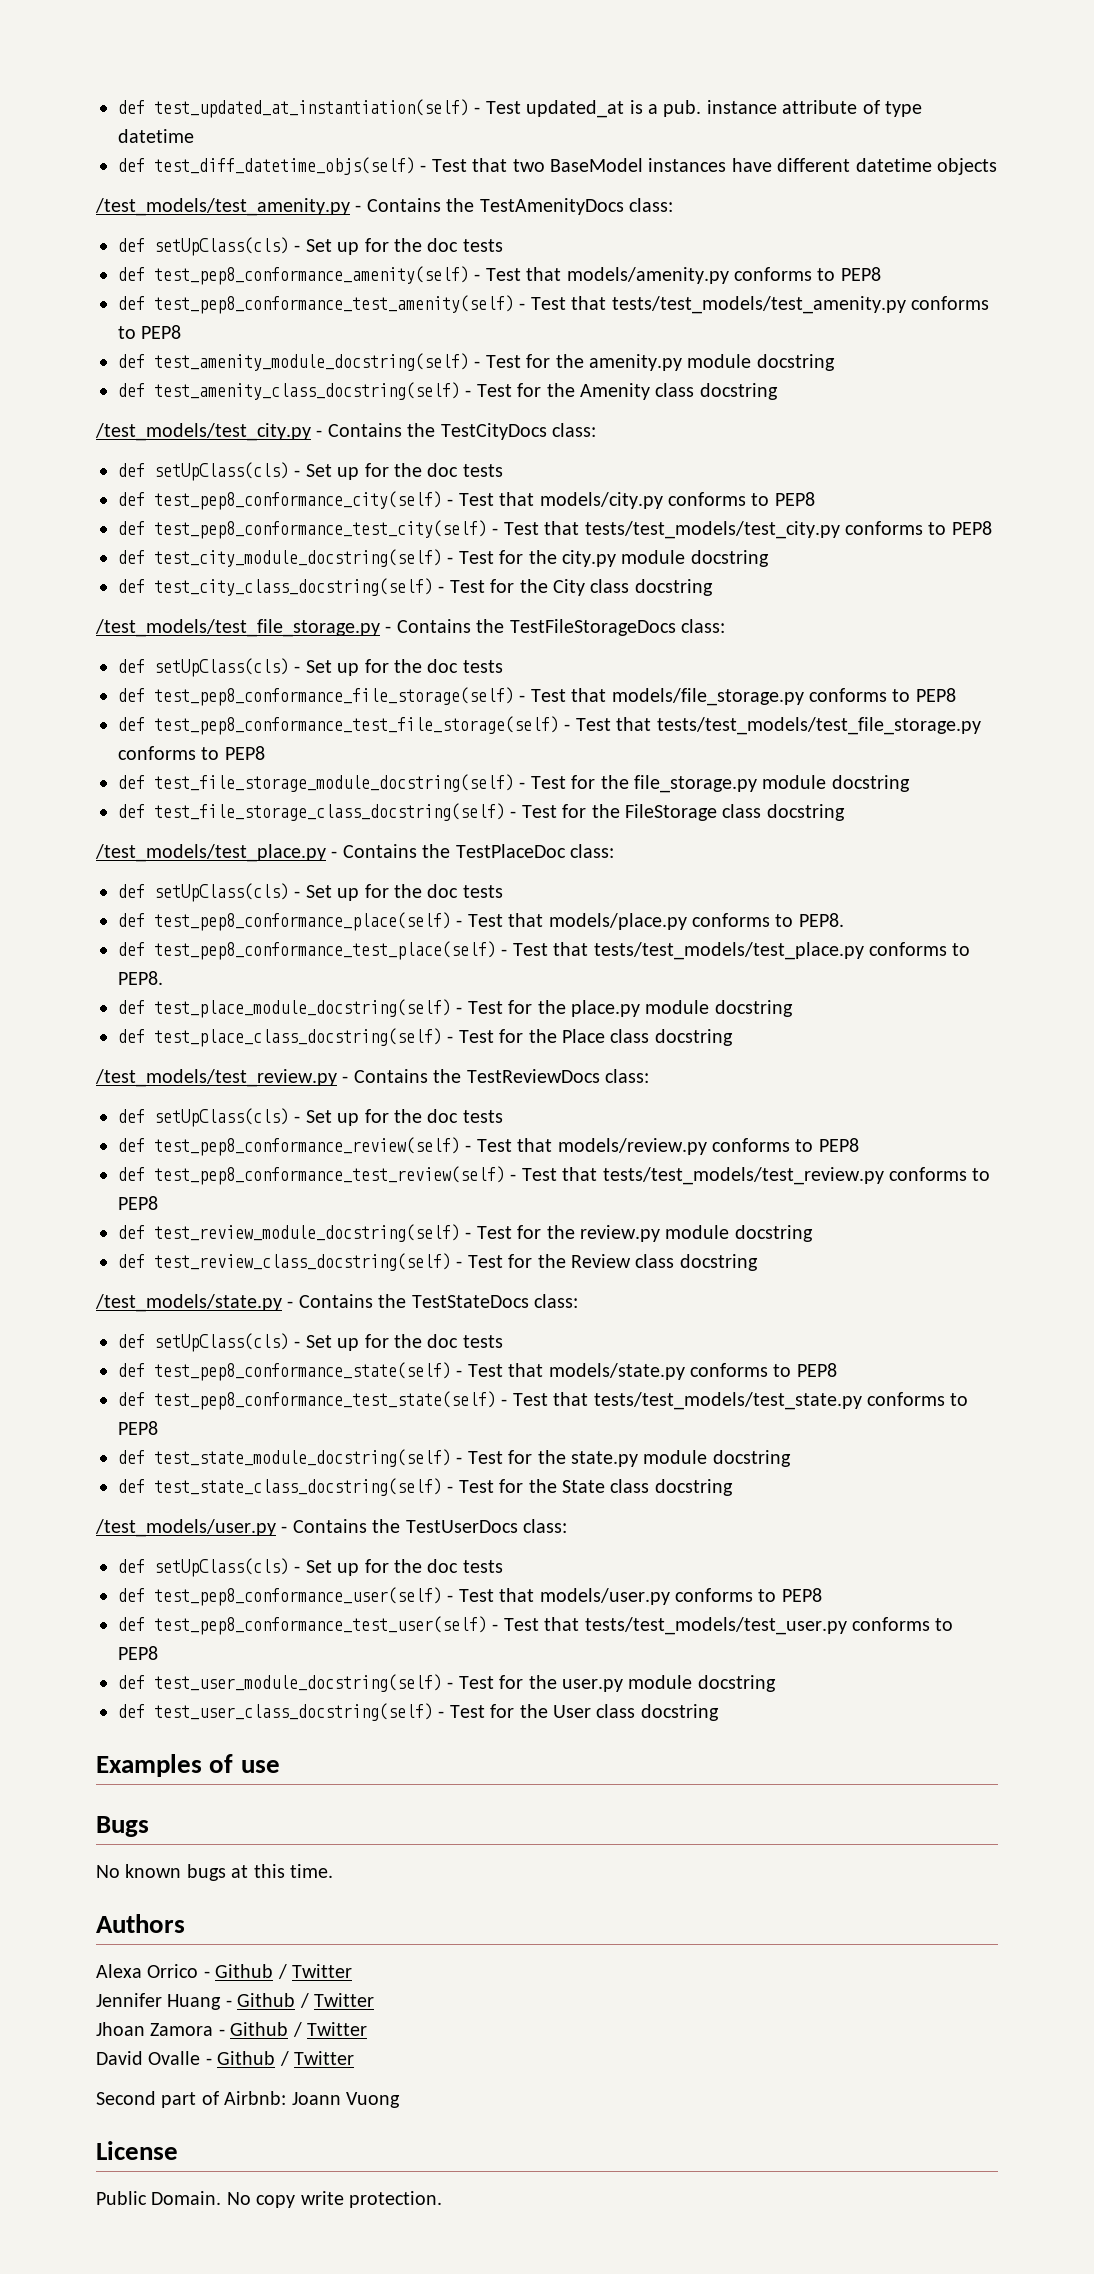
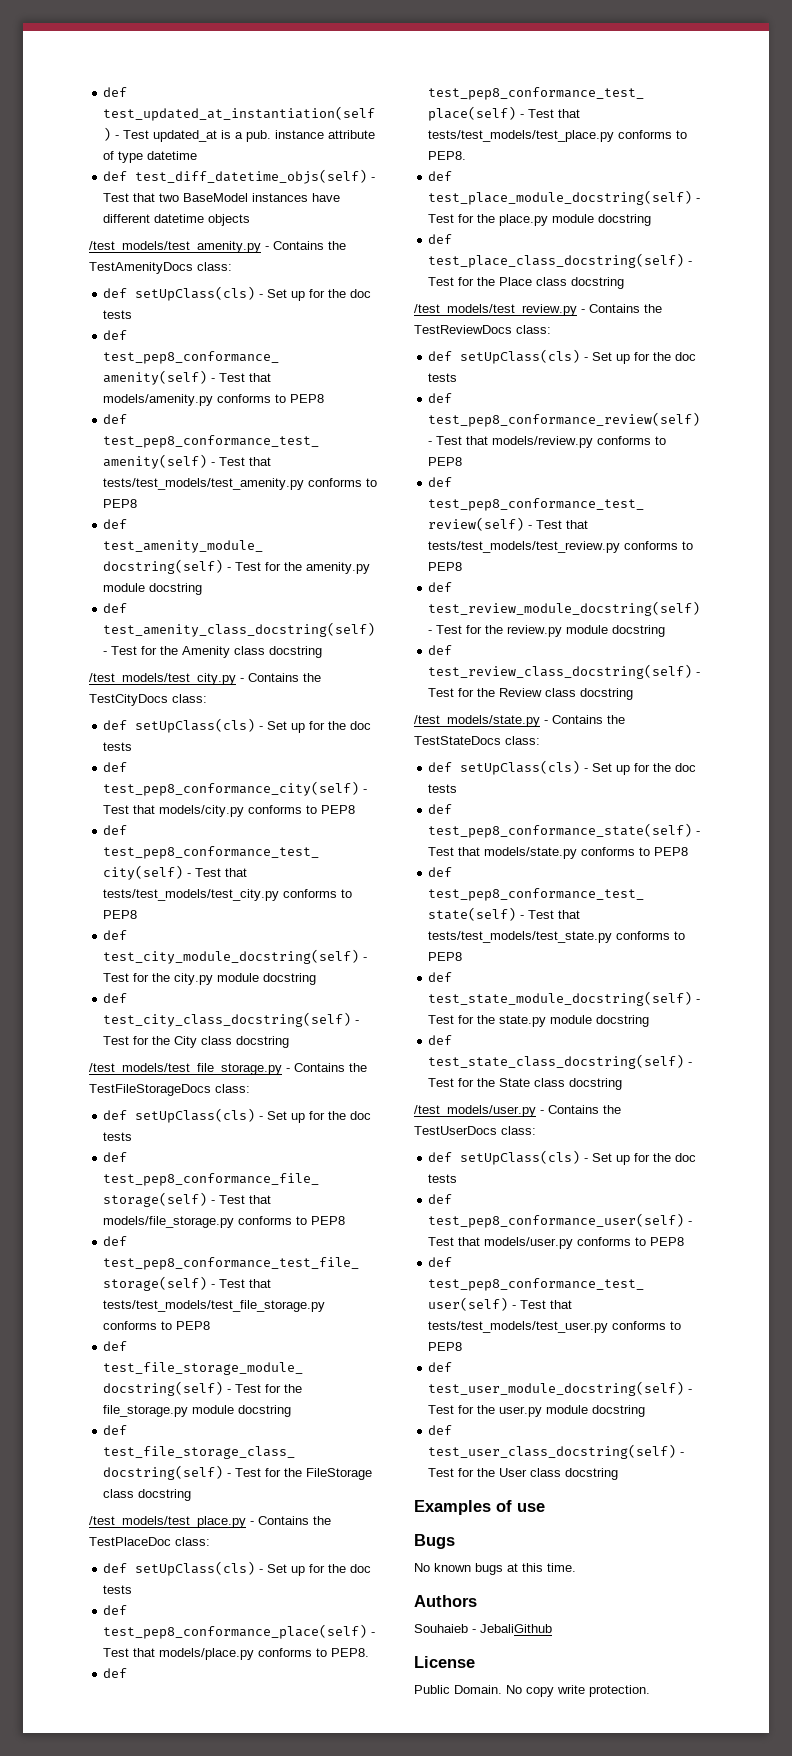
- Alexa Orrico - Github / Twitter
- Jennifer Huang - Github / Twitter
- Jhoan Zamora - Github / Twitter
- David Ovalle - Github / Twitter
- Second part of Airbnb: Joann Vuong
+ Souhaieb - JebaliGithub

